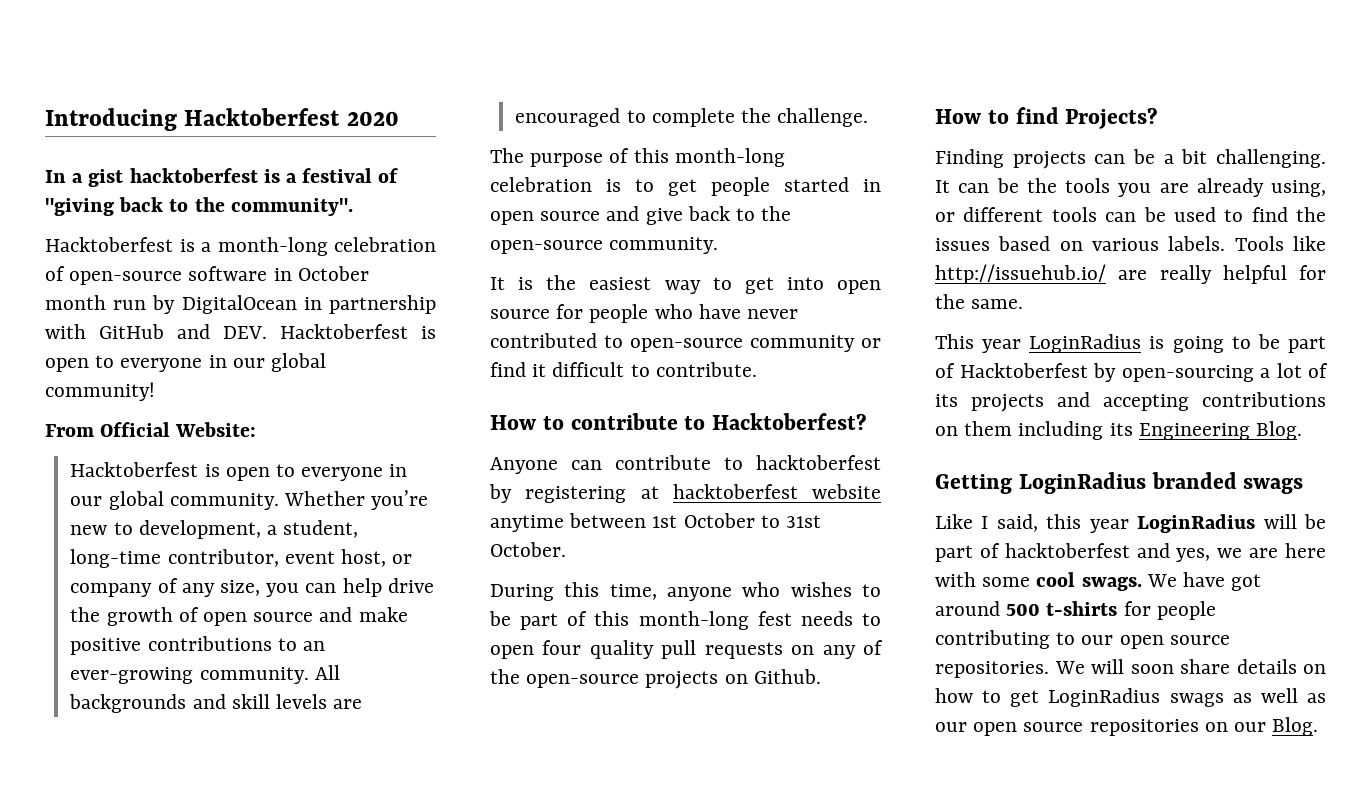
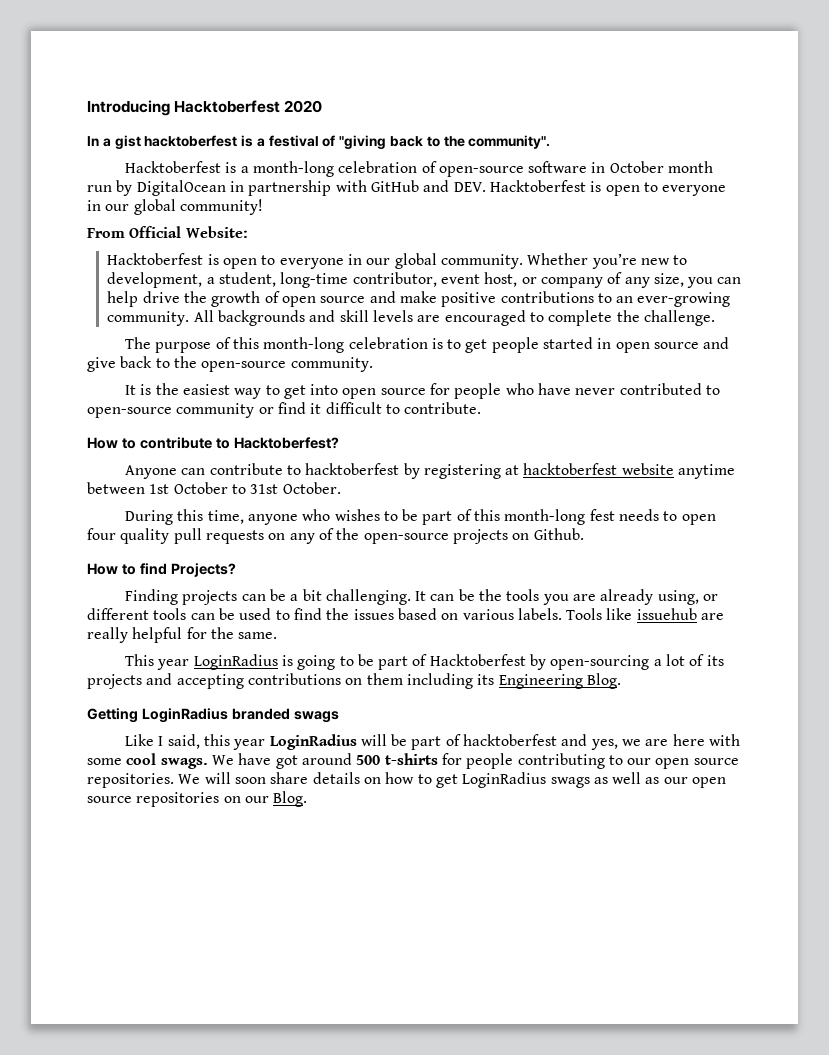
- Tools like http://issuehub.io/ are really helpful for the same.
+ Tools like issuehub are really helpful for the same.

